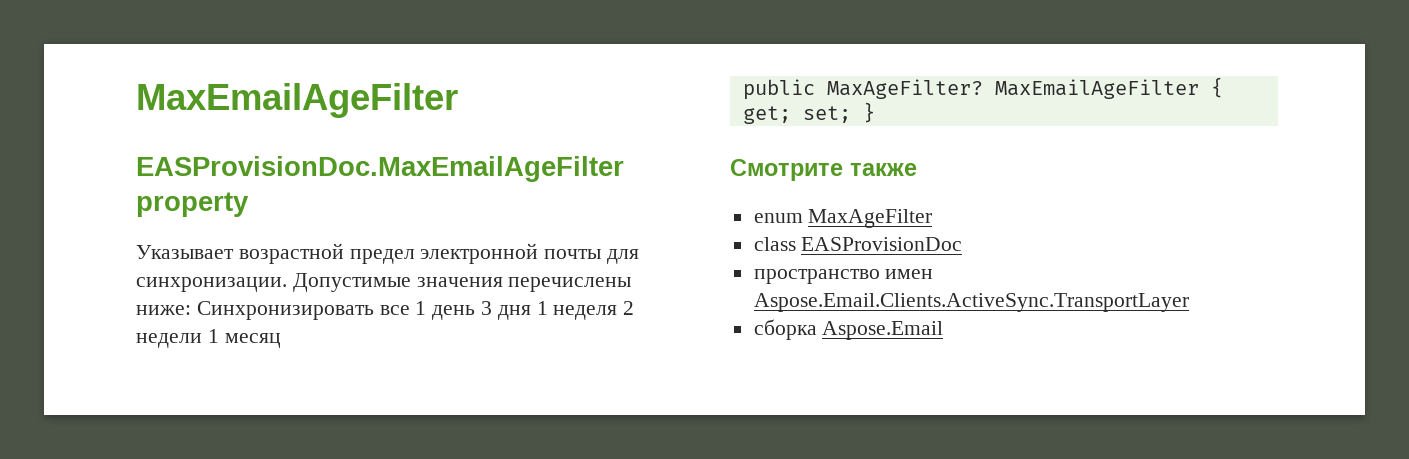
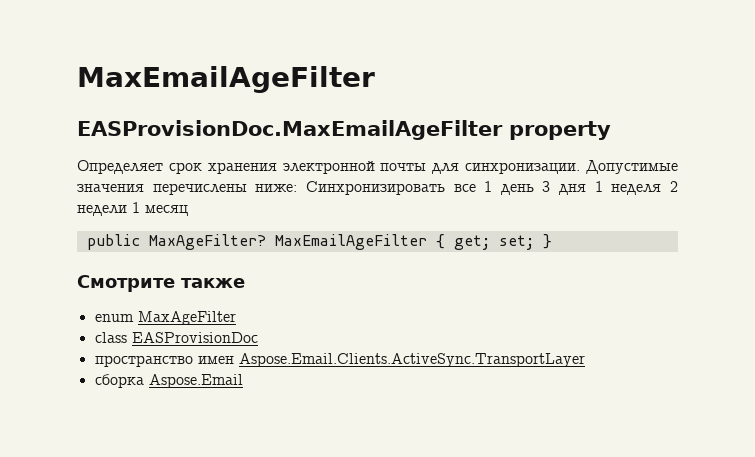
- Указывает возрастной предел электронной почты для синхронизации.
+ Определяет срок хранения электронной почты для синхронизации.

